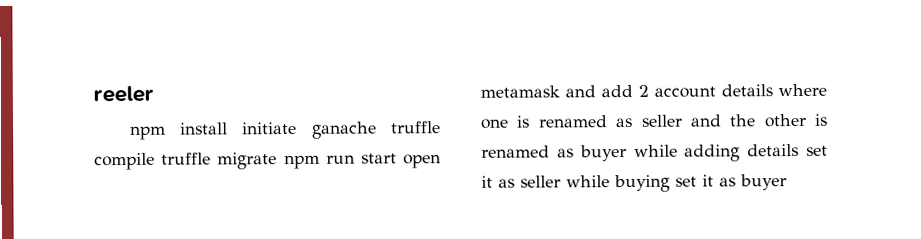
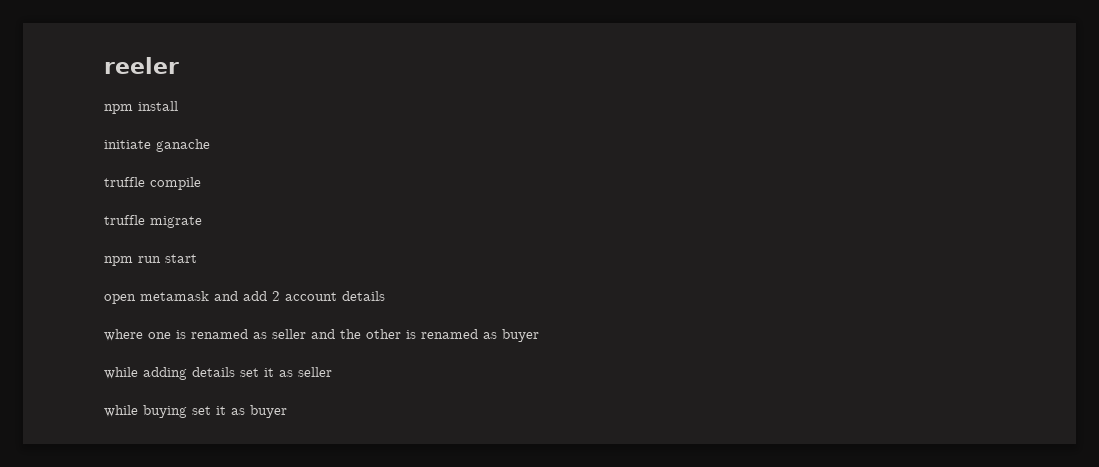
- npm install initiate ganache truffle compile truffle migrate npm run start open metamask and add 2 account details where one is renamed as seller and the other is renamed as buyer while adding details set it as seller while buying set it as buyer
+ npm install
+ initiate ganache
+ truffle compile
+ truffle migrate
+ npm run start
+ open metamask and add 2 account details
+ where one is renamed as seller and the other is renamed as buyer
+ while adding details set it as seller
+ while buying set it as buyer

